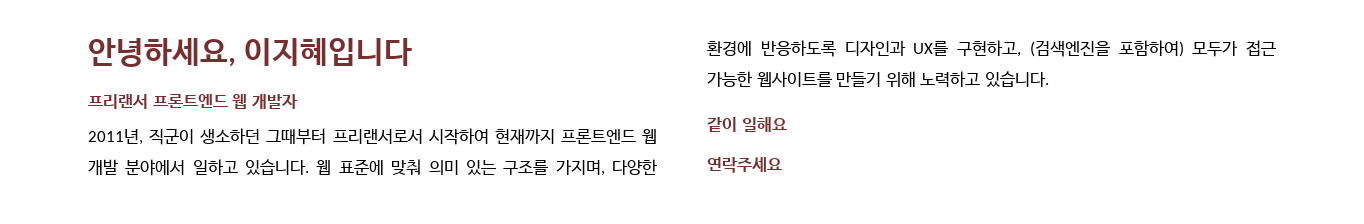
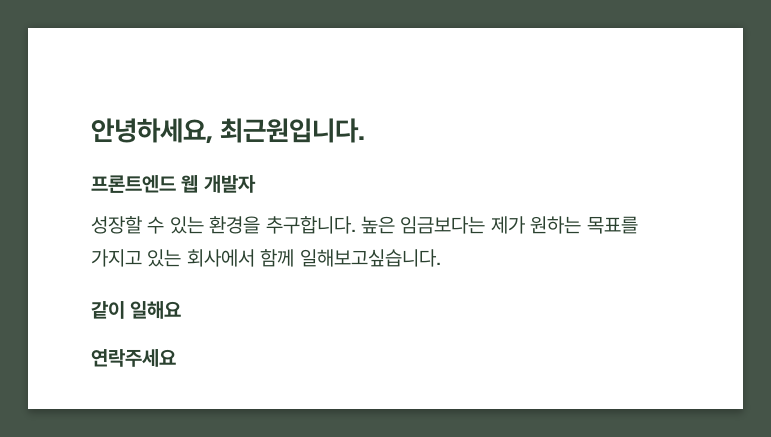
- 안녕하세요, 이지혜입니다
- 프리랜서 프론트엔드 웹 개발자
+ 안녕하세요, 최근원입니다.
+ 프론트엔드 웹 개발자
- 2011년, 직군이 생소하던 그때부터 프리랜서로서 시작하여 현재까지 프론트엔드 웹 개발 분야에서 일하고 있습니다. 웹 표준에 맞춰 의미 있는 구조를 가지며, 다양한 환경에 반응하도록 디자인과 UX를 구현하고, (검색엔진을 포함하여) 모두가 접근 가능한 웹사이트를 만들기 위해 노력하고 있습니다.
+ 성장할 수 있는 환경을 추구합니다. 높은 임금보다는 제가 원하는 목표를 가지고 있는 회사에서 함께 일해보고싶습니다.

